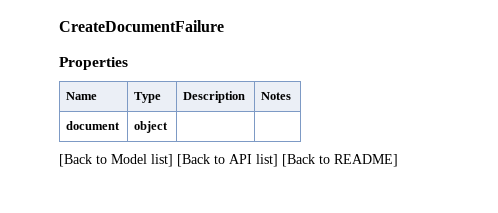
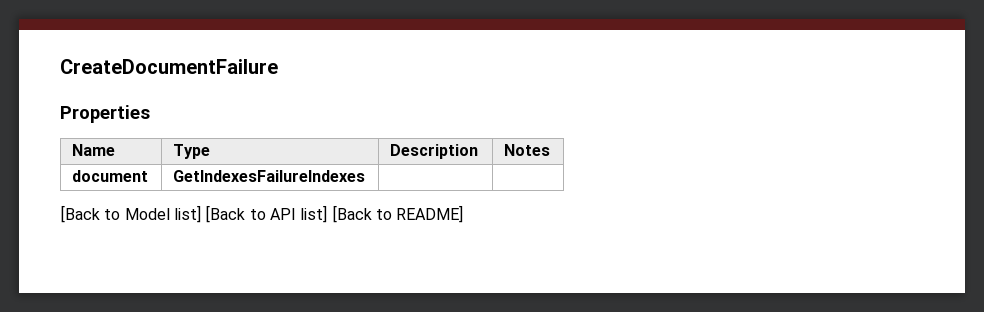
- document | object | |
+ document | GetIndexesFailureIndexes | |

